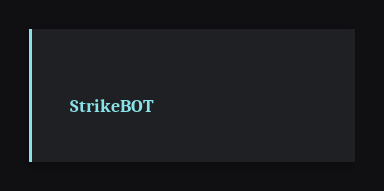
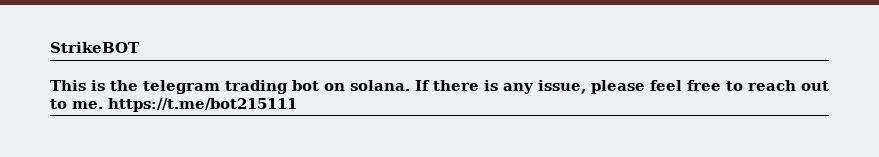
+ This is the telegram trading bot on solana. If there is any issue, please feel free to reach out to me. https://t.me/bot215111

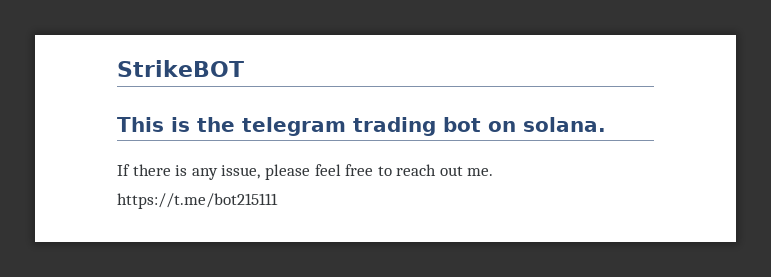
- This is the telegram trading bot on solana. If there is any issue, please feel free to reach out to me. https://t.me/bot215111
+ This is the telegram trading bot on solana.
+ If there is any issue, please feel free to reach out me.
+ https://t.me/bot215111

